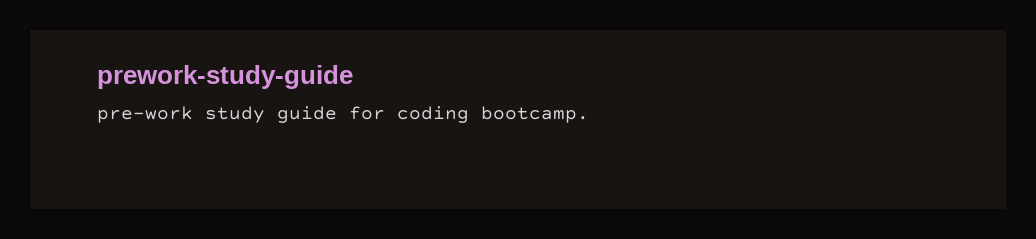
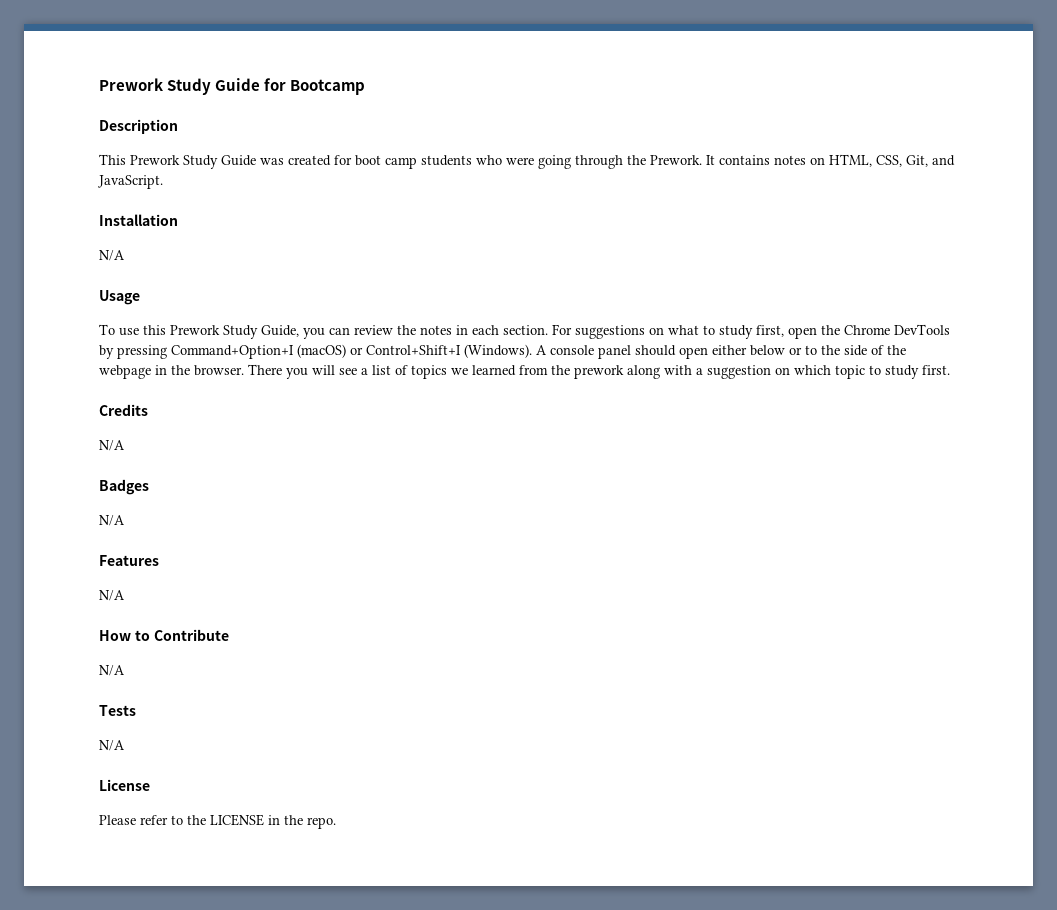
- prework-study-guide
- pre-work study guide for coding bootcamp.
+ Prework Study Guide for Bootcamp
+ Description
+ This Prework Study Guide was created for boot camp students who were going through the Prework. It contains notes on HTML, CSS, Git, and JavaScript.
+ Installation
+ N/A
+ Usage
+ To use this Prework Study Guide, you can review the notes in each section. For suggestions on what to study first, open the Chrome DevTools by pressing Command+Option+I (macOS) or Control+Shift+I (Windows). A console panel should open either below or to the side of the webpage in the browser. There you will see a list of topics we learned from the prework along with a suggestion on which topic to study first.
+ Credits
+ N/A
+ Badges
+ N/A
+ Features
+ N/A
+ How to Contribute
+ N/A
+ Tests
+ N/A
+ License
+ Please refer to the LICENSE in the repo.

